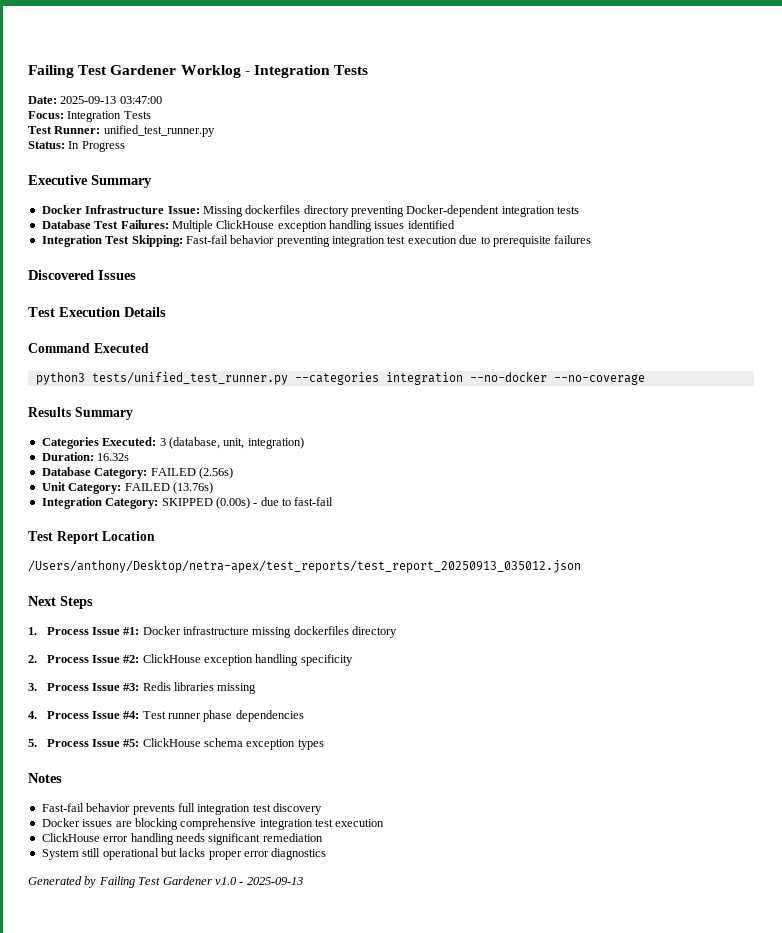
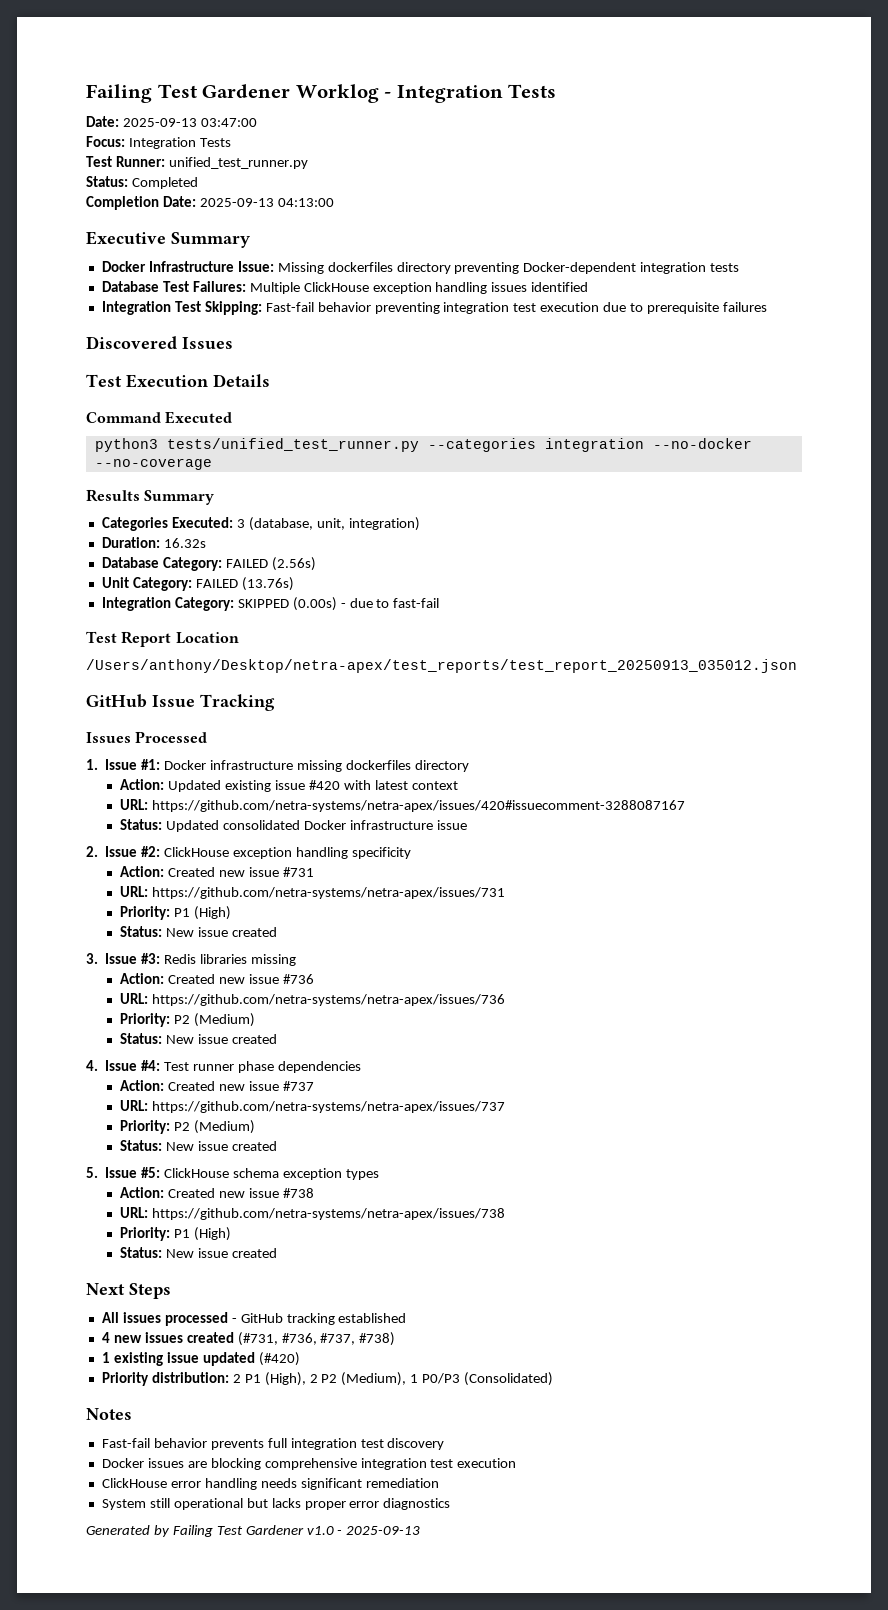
- Status: In Progress
+ Status: Completed
+ Completion Date: 2025-09-13 04:13:00
- Next Steps
+ GitHub Issue Tracking
+ Issues Processed
- 1. Process Issue #1: Docker infrastructure missing dockerfiles directory
+ 1. Issue #1: Docker infrastructure missing dockerfiles directory
+ Action: Updated existing issue #420 with latest context
+ URL: https://github.com/netra-systems/netra-apex/issues/420#issuecomment-3288087167
+ Status: Updated consolidated Docker infrastructure issue
- 2. Process Issue #2: ClickHouse exception handling specificity
+ 2. Issue #2: ClickHouse exception handling specificity
+ Action: Created new issue #731
+ URL: https://github.com/netra-systems/netra-apex/issues/731
+ Priority: P1 (High)
+ Status: New issue created
- 3. Process Issue #3: Redis libraries missing
+ 3. Issue #3: Redis libraries missing
+ Action: Created new issue #736
+ URL: https://github.com/netra-systems/netra-apex/issues/736
+ Priority: P2 (Medium)
+ Status: New issue created
- 4. Process Issue #4: Test runner phase dependencies
+ 4. Issue #4: Test runner phase dependencies
+ Action: Created new issue #737
+ URL: https://github.com/netra-systems/netra-apex/issues/737
+ Priority: P2 (Medium)
+ Status: New issue created
- 5. Process Issue #5: ClickHouse schema exception types
+ 5. Issue #5: ClickHouse schema exception types
+ Action: Created new issue #738
+ URL: https://github.com/netra-systems/netra-apex/issues/738
+ Priority: P1 (High)
+ Status: New issue created
+ Next Steps
+ All issues processed - GitHub tracking established
+ 4 new issues created (#731, #736, #737, #738)
+ 1 existing issue updated (#420)
+ Priority distribution: 2 P1 (High), 2 P2 (Medium), 1 P0/P3 (Consolidated)

